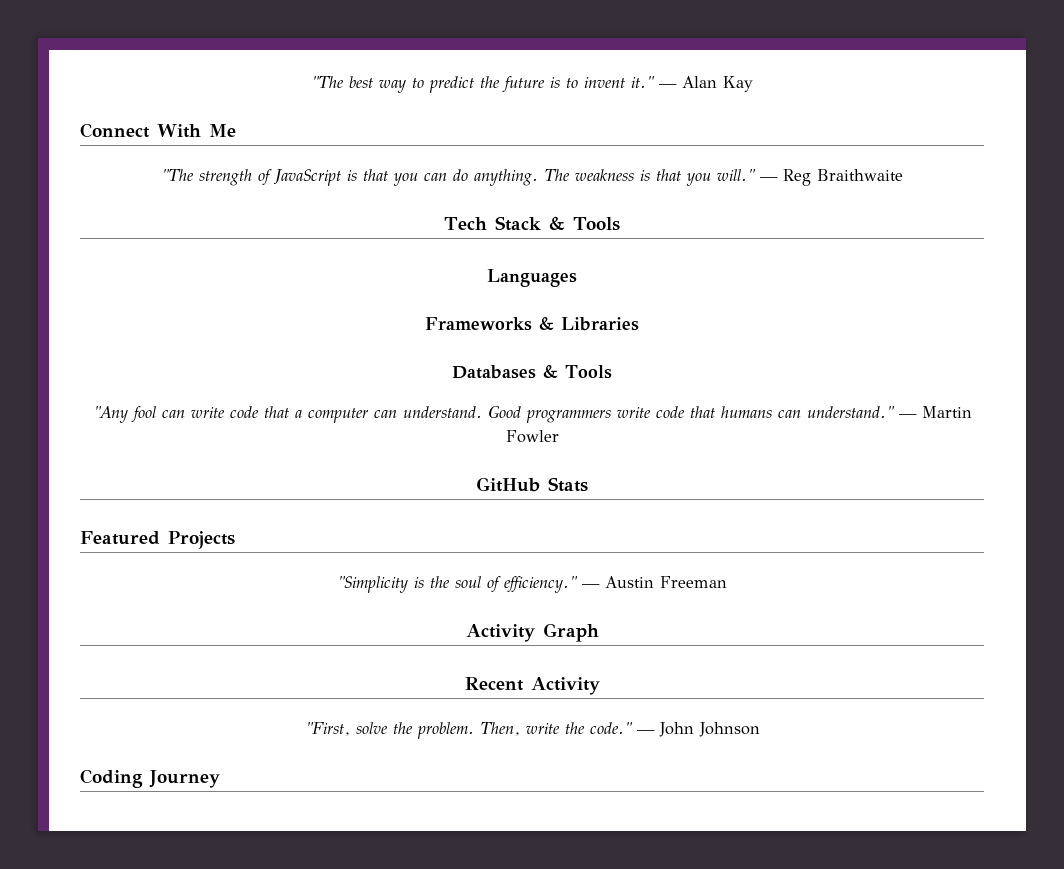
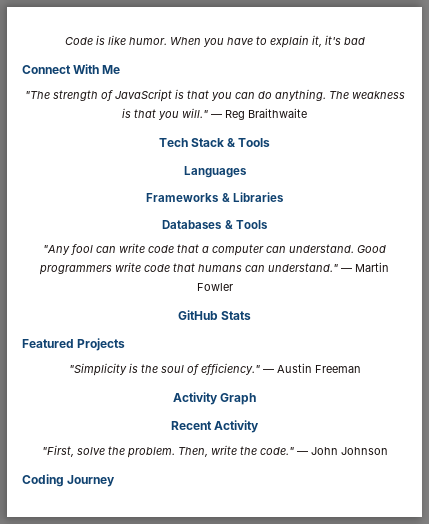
- "The best way to predict the future is to invent it." — Alan Kay
+ Code is like humor. When you have to explain it, it's bad

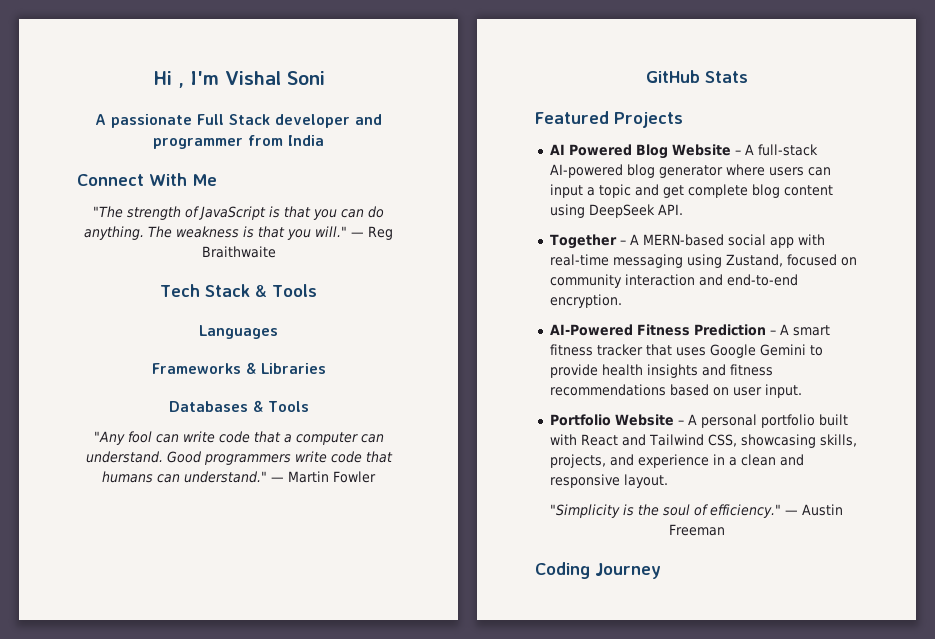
- Code is like humor. When you have to explain it, it's bad
+ Hi , I'm Vishal Soni
+ A passionate Full Stack developer and programmer from India
+ AI Powered Blog Website – A full-stack AI-powered blog generator where users can input a topic and get complete blog content using DeepSeek API.
+ Together – A MERN-based social app with real-time messaging using Zustand, focused on community interaction and end-to-end encryption.
+ AI-Powered Fitness Prediction – A smart fitness tracker that uses Google Gemini to provide health insights and fitness recommendations based on user input.
+ Portfolio Website – A personal portfolio built with React and Tailwind CSS, showcasing skills, projects, and experience in a clean and responsive layout.
- Activity Graph
- Recent Activity
- "First, solve the problem. Then, write the code." — John Johnson

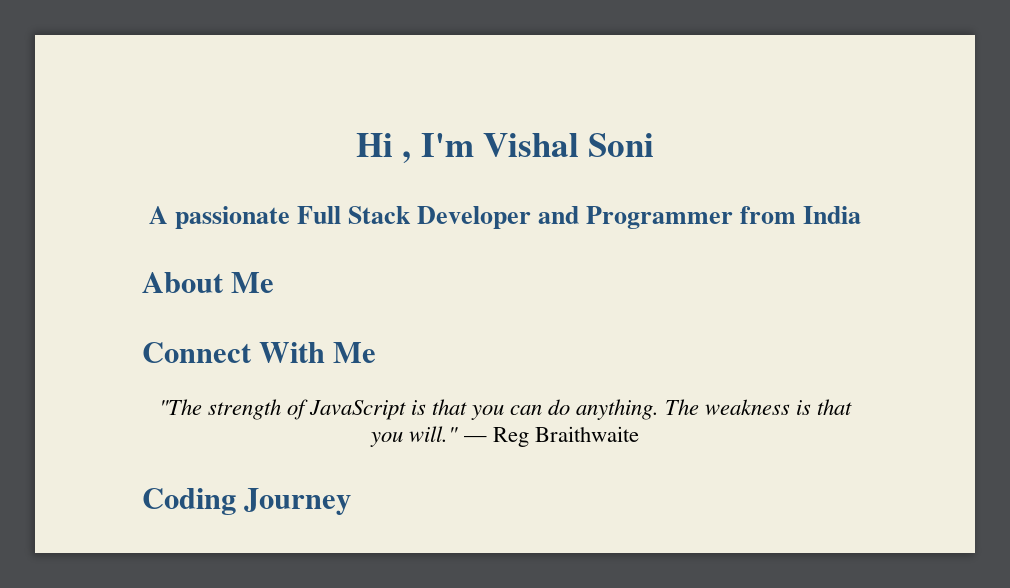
- A passionate Full Stack developer and programmer from India
+ A passionate Full Stack Developer and Programmer from India
+ About Me
- Tech Stack & Tools
- Languages
- Frameworks & Libraries
- Databases & Tools
- "Any fool can write code that a computer can understand. Good programmers write code that humans can understand." — Martin Fowler
- GitHub Stats
- Featured Projects
- AI Powered Blog Website – A full-stack AI-powered blog generator where users can input a topic and get complete blog content using DeepSeek API.
- Together – A MERN-based social app with real-time messaging using Zustand, focused on community interaction and end-to-end encryption.
- AI-Powered Fitness Prediction – A smart fitness tracker that uses Google Gemini to provide health insights and fitness recommendations based on user input.
- Portfolio Website – A personal portfolio built with React and Tailwind CSS, showcasing skills, projects, and experience in a clean and responsive layout.
- "Simplicity is the soul of efficiency." — Austin Freeman

